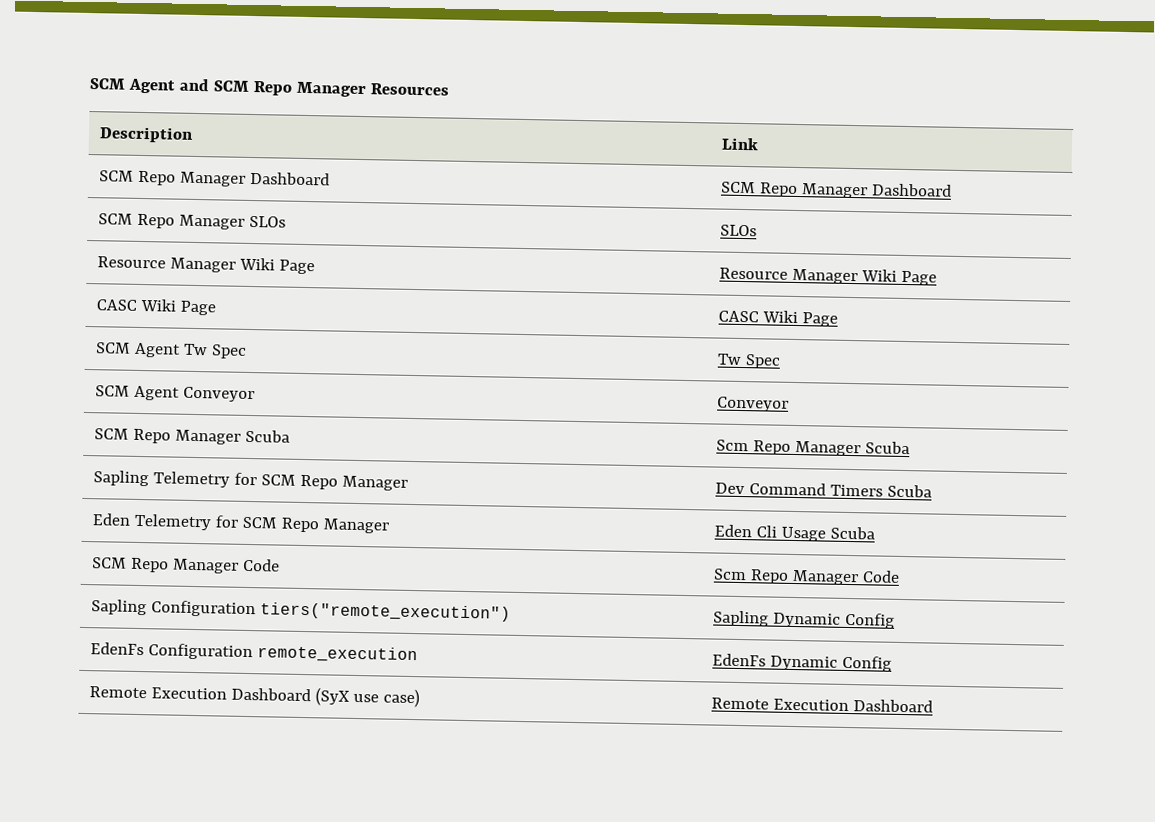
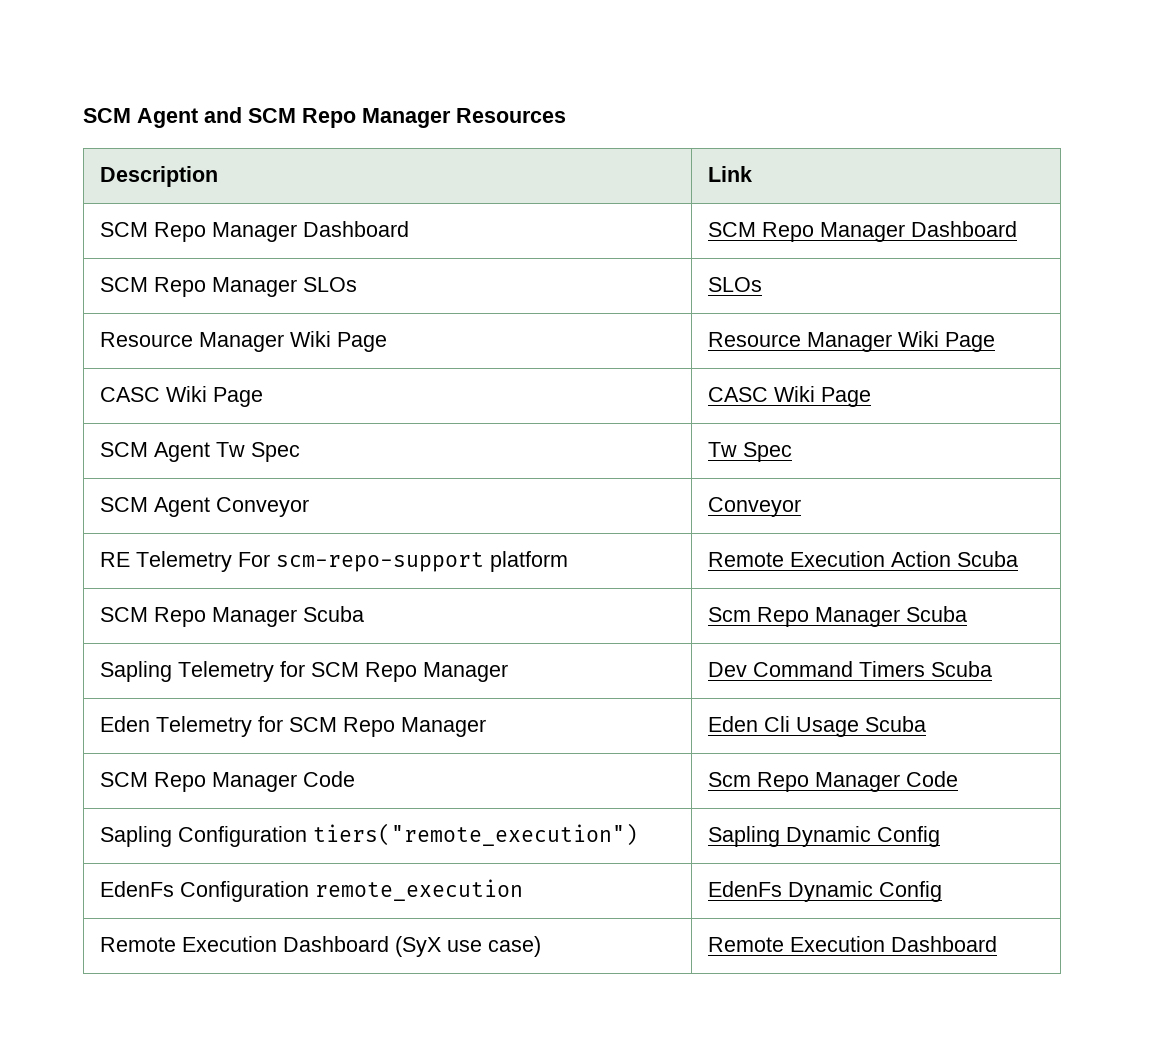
+ RE Telemetry For scm-repo-support platform | Remote Execution Action Scuba

